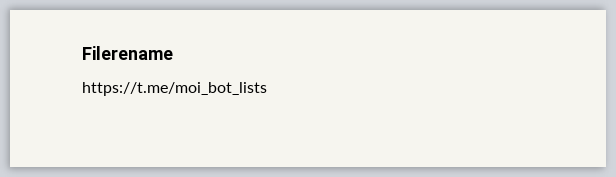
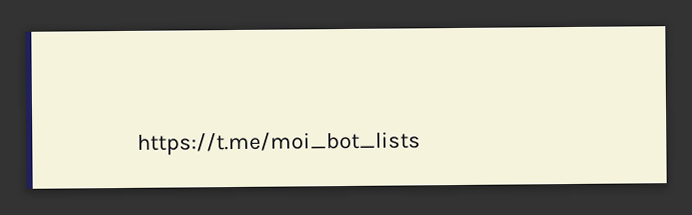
- Filerename

